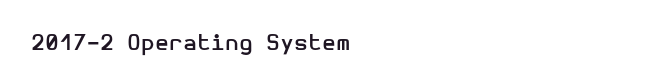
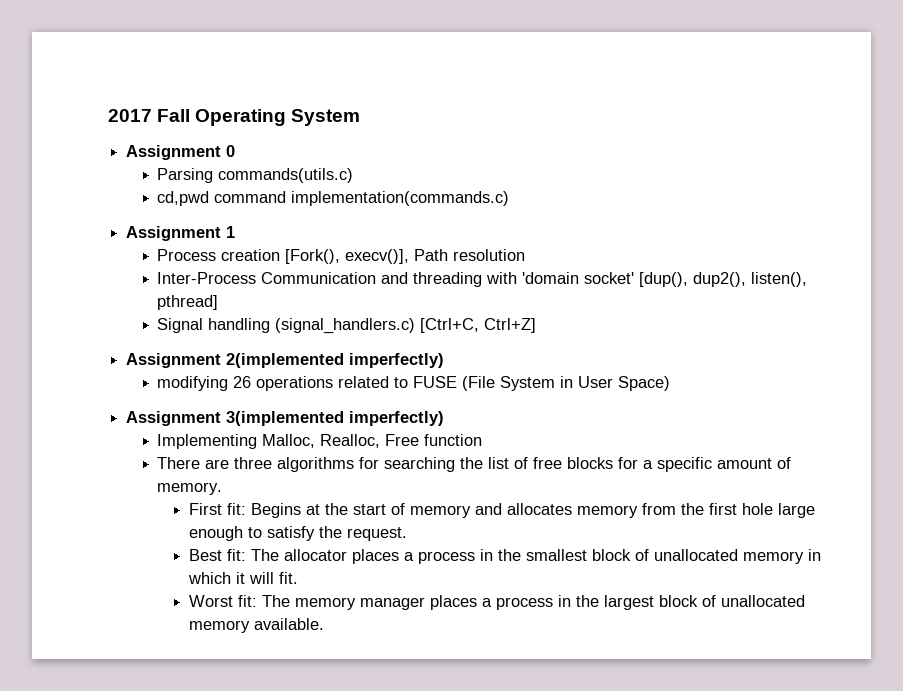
- 2017-2 Operating System
+ 2017 Fall Operating System
+ Assignment 0
+ Parsing commands(utils.c)
+ cd,pwd command implementation(commands.c)
+ Assignment 1
+ Process creation [Fork(), execv()], Path resolution
+ Inter-Process Communication and threading with 'domain socket' [dup(), dup2(), listen(), pthread]
+ Signal handling (signal_handlers.c) [Ctrl+C, Ctrl+Z]
+ Assignment 2(implemented imperfectly)
+ modifying 26 operations related to FUSE (File System in User Space)
+ Assignment 3(implemented imperfectly)
+ Implementing Malloc, Realloc, Free function
+ There are three algorithms for searching the list of free blocks for a specific amount of memory.
+ First fit: Begins at the start of memory and allocates memory from the first hole large enough to satisfy the request.
+ Best fit: The allocator places a process in the smallest block of unallocated memory in which it will fit.
+ Worst fit: The memory manager places a process in the largest block of unallocated memory available.

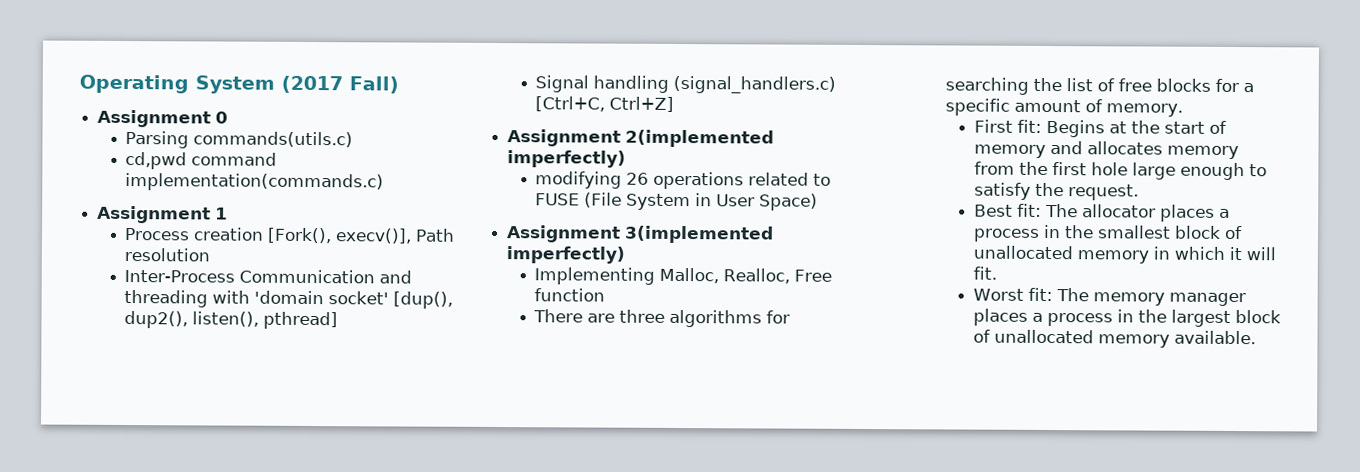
- 2017 Fall Operating System
+ Operating System (2017 Fall)

